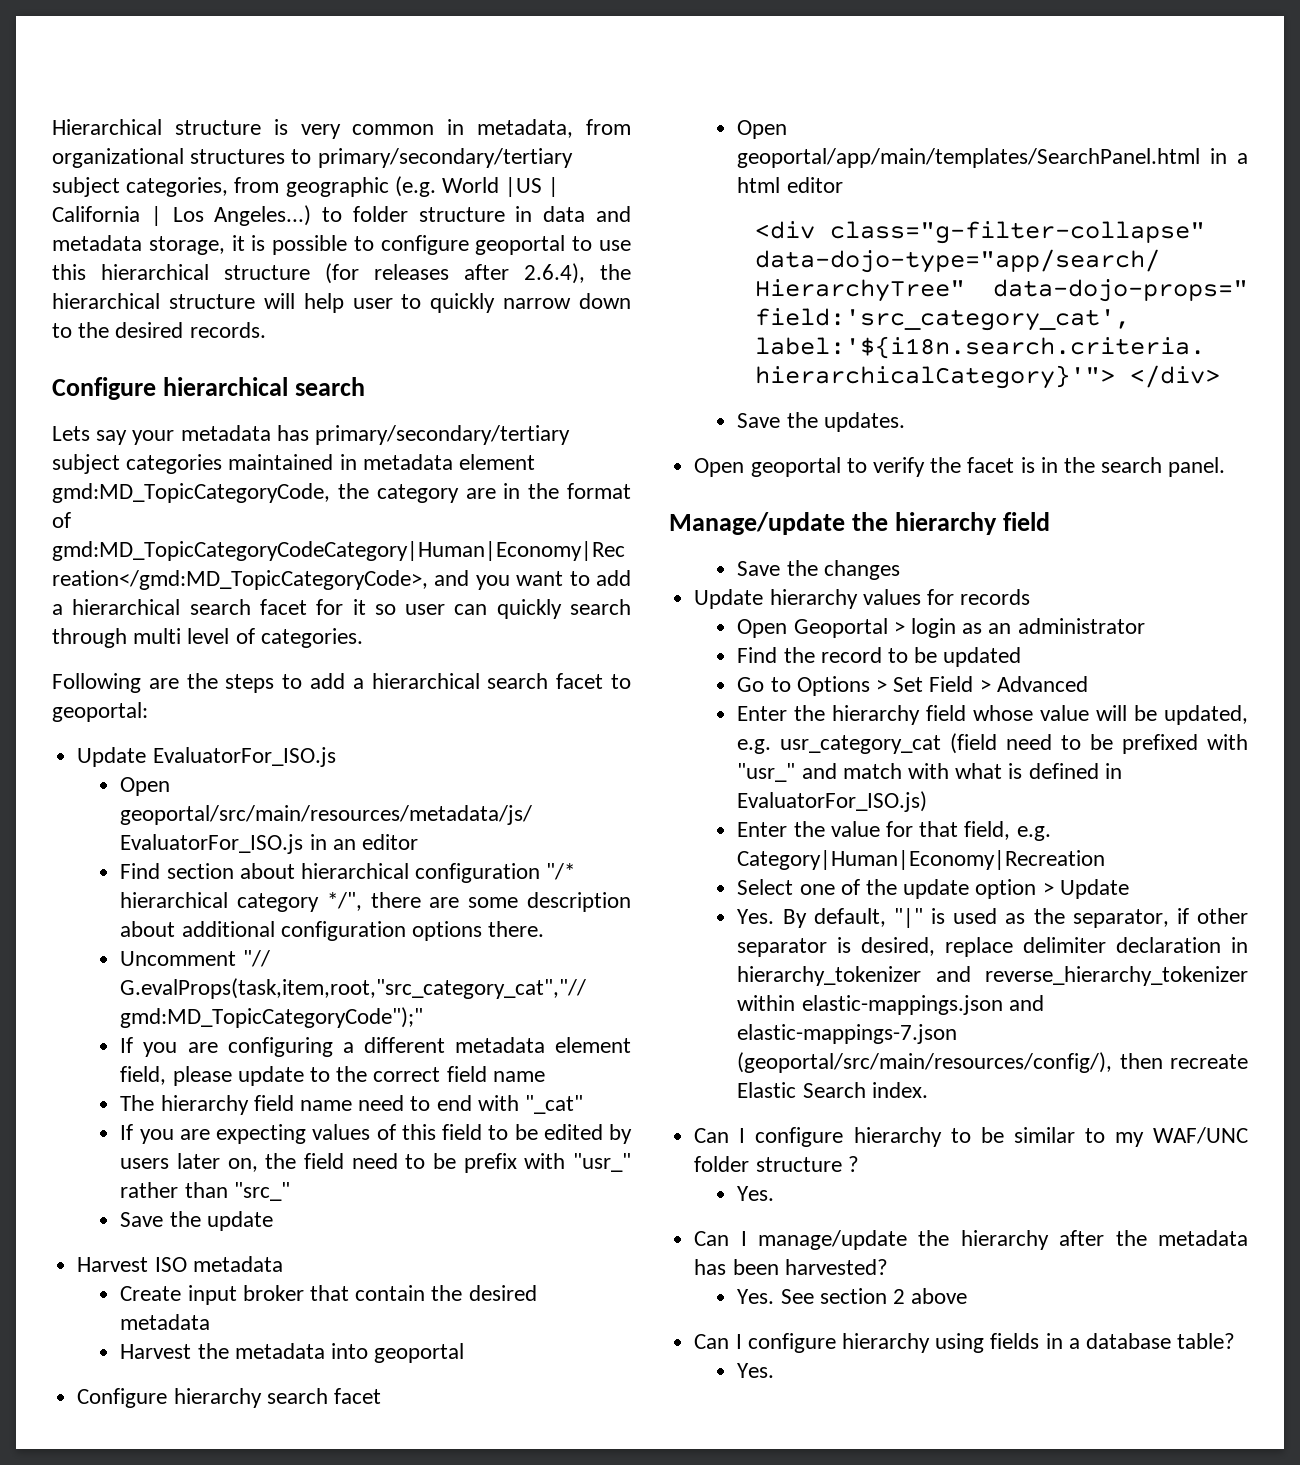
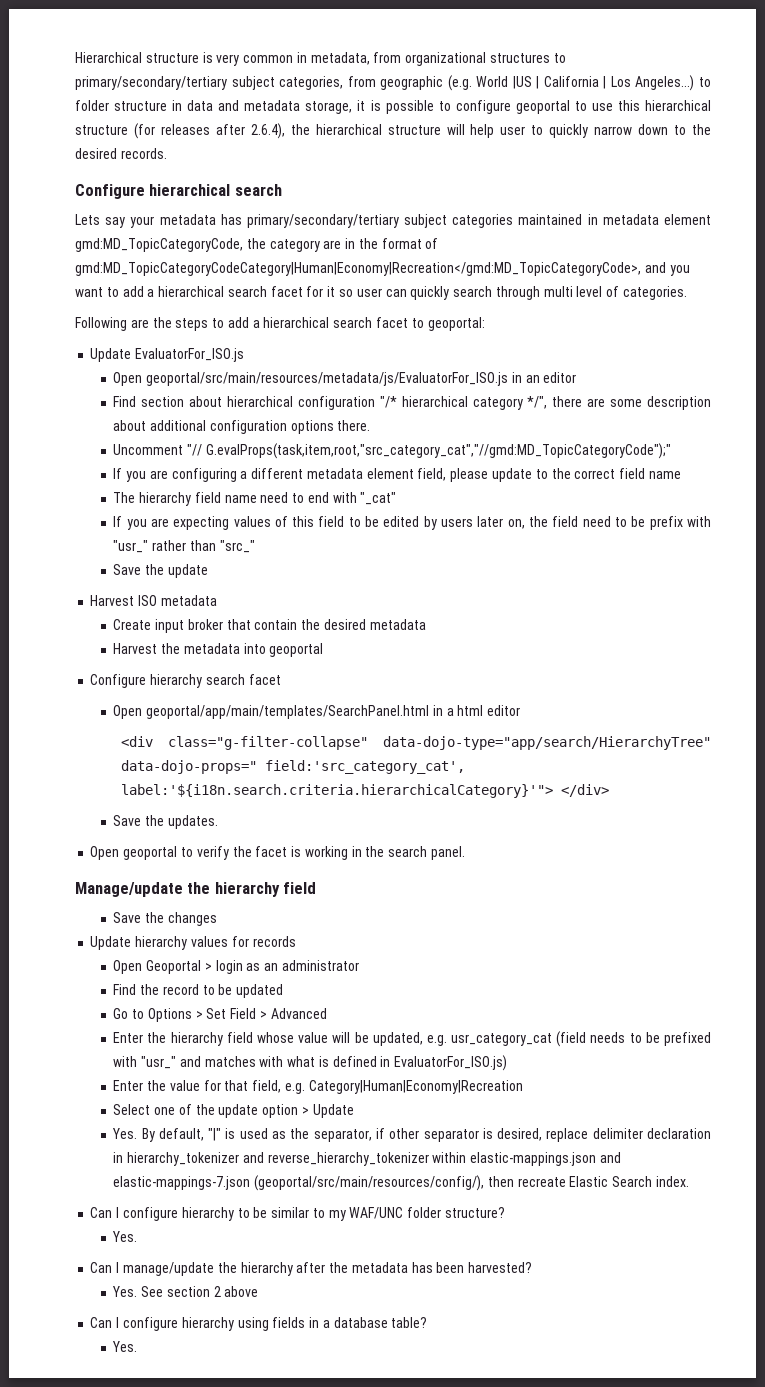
- Open geoportal to verify the facet is in the search panel.
+ Open geoportal to verify the facet is working in the search panel.
- Enter the hierarchy field whose value will be updated, e.g. usr_category_cat (field need to be prefixed with "usr_" and match with what is defined in EvaluatorFor_ISO.js)
+ Enter the hierarchy field whose value will be updated, e.g. usr_category_cat (field needs to be prefixed with "usr_" and matches with what is defined in EvaluatorFor_ISO.js)
- Can I configure hierarchy to be similar to my WAF/UNC folder structure ?
+ Can I configure hierarchy to be similar to my WAF/UNC folder structure?

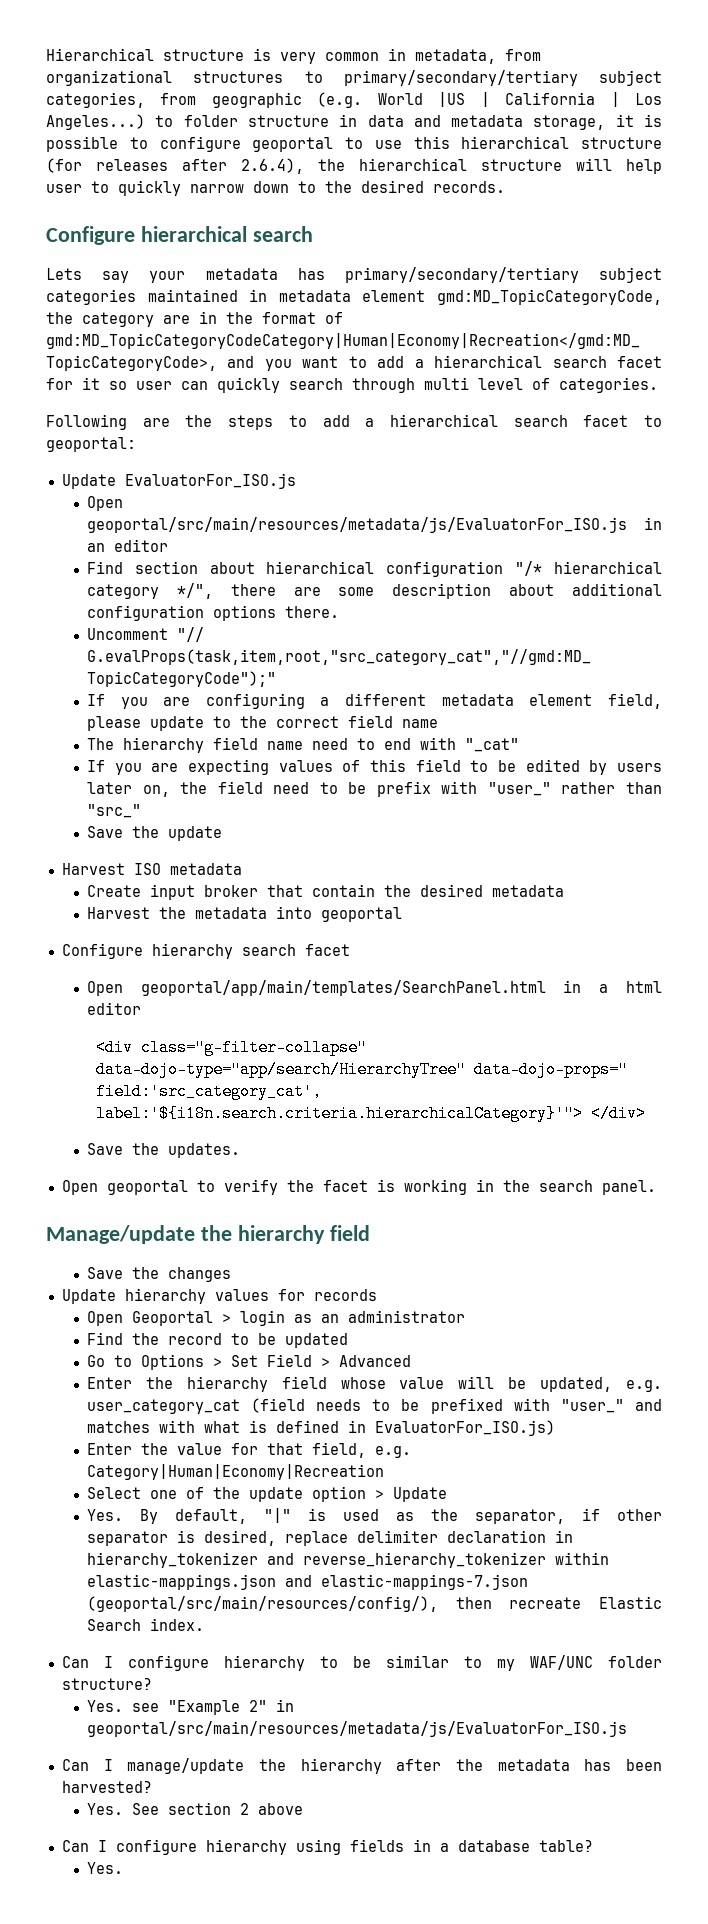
- If you are expecting values of this field to be edited by users later on, the field need to be prefix with "usr_" rather than "src_"
+ If you are expecting values of this field to be edited by users later on, the field need to be prefix with "user_" rather than "src_"
- Enter the hierarchy field whose value will be updated, e.g. usr_category_cat (field needs to be prefixed with "usr_" and matches with what is defined in EvaluatorFor_ISO.js)
+ Enter the hierarchy field whose value will be updated, e.g. user_category_cat (field needs to be prefixed with "user_" and matches with what is defined in EvaluatorFor_ISO.js)
  Can I configure hierarchy to be similar to my WAF/UNC folder structure?
- Yes.
+ Yes. see "Example 2" in geoportal/src/main/resources/metadata/js/EvaluatorFor_ISO.js

